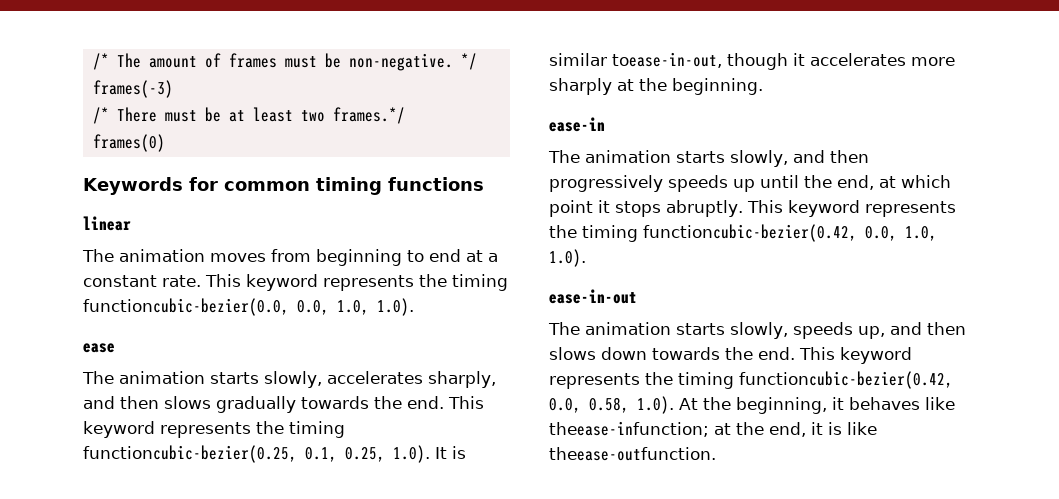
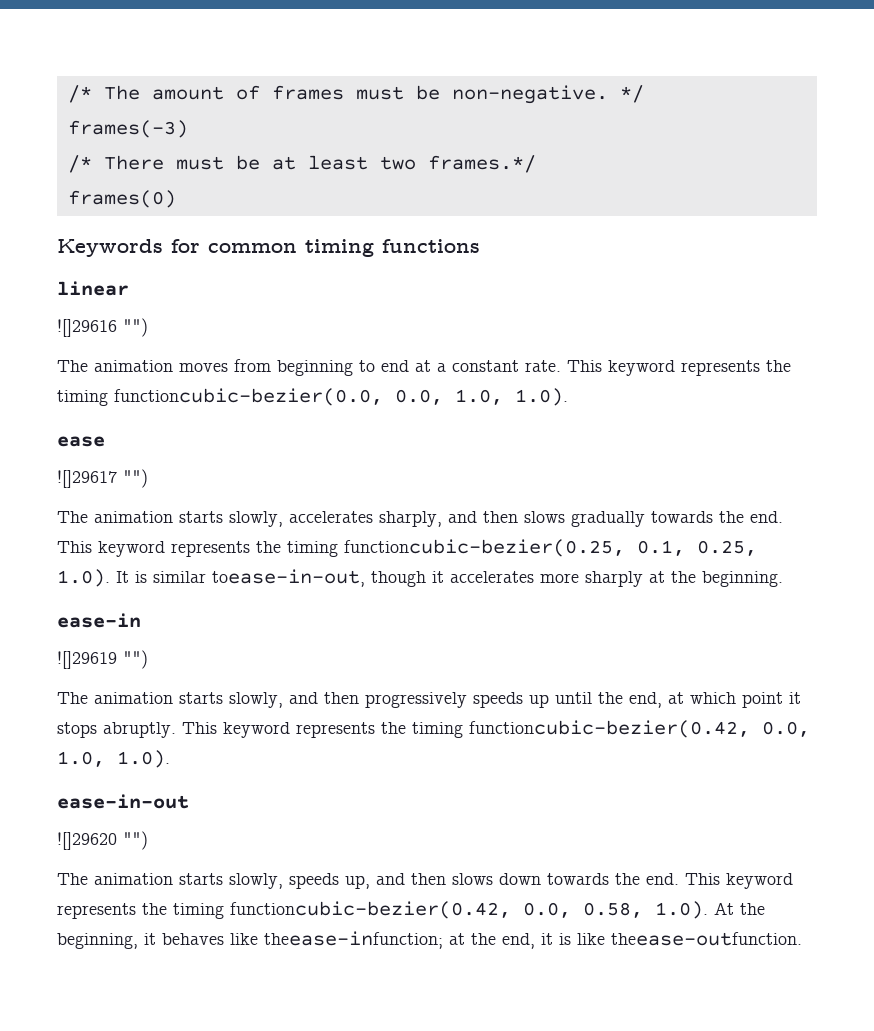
+ ![]29616 "")
+ ![]29617 "")
+ ![]29619 "")
+ ![]29620 "")

